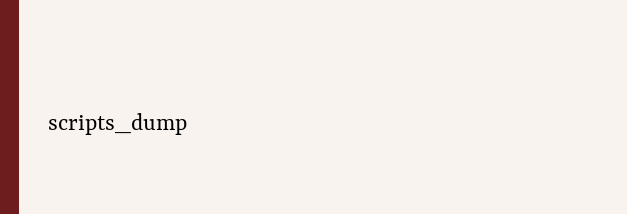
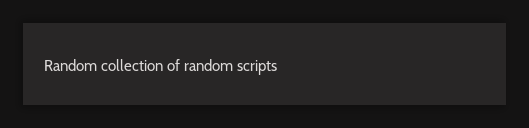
- scripts_dump
+ Random collection of random scripts

